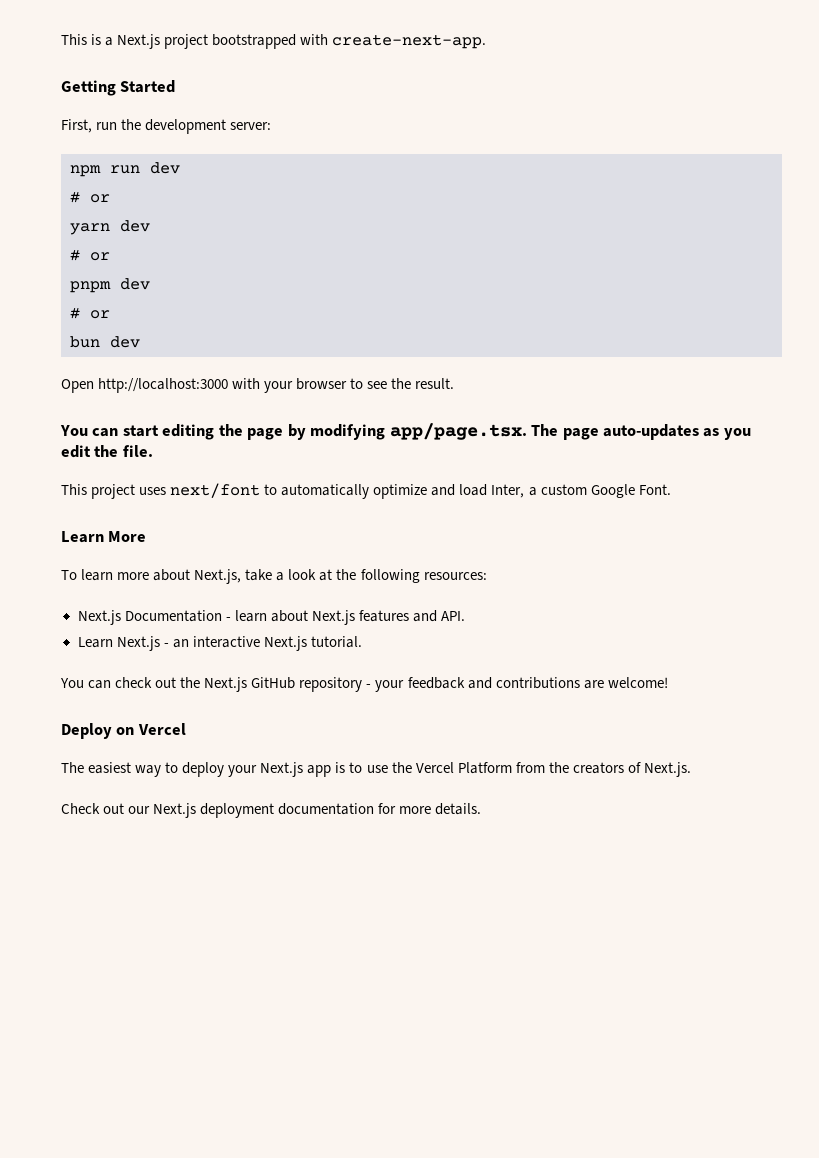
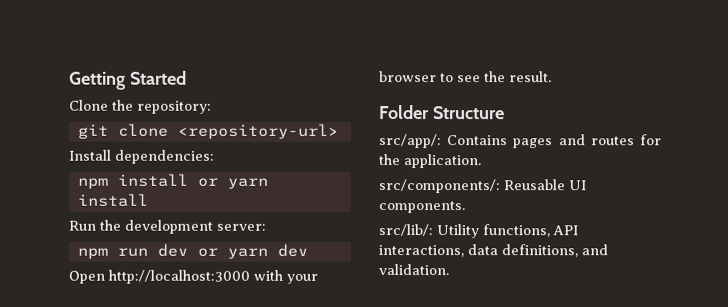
- This is a Next.js project bootstrapped with create-next-app.
  Getting Started
- First, run the development server:
+ Clone the repository:
+ git clone <repository-url>
+ Install dependencies:
+ npm install or yarn install
+ Run the development server:
- npm run dev
- # or
- yarn dev
- # or
- pnpm dev
- # or
- bun dev
+ npm run dev or yarn dev
- You can start editing the page by modifying app/page.tsx. The page auto-updates as you edit the file.
- This project uses next/font to automatically optimize and load Inter, a custom Google Font.
- Learn More
- To learn more about Next.js, take a look at the following resources:
- Next.js Documentation - learn about Next.js features and API.
- Learn Next.js - an interactive Next.js tutorial.
- You can check out the Next.js GitHub repository - your feedback and contributions are welcome!
- Deploy on Vercel
- The easiest way to deploy your Next.js app is to use the Vercel Platform from the creators of Next.js.
- Check out our Next.js deployment documentation for more details.
+ Folder Structure
+ src/app/: Contains pages and routes for the application.
+ src/components/: Reusable UI components.
+ src/lib/: Utility functions, API interactions, data definitions, and validation.

